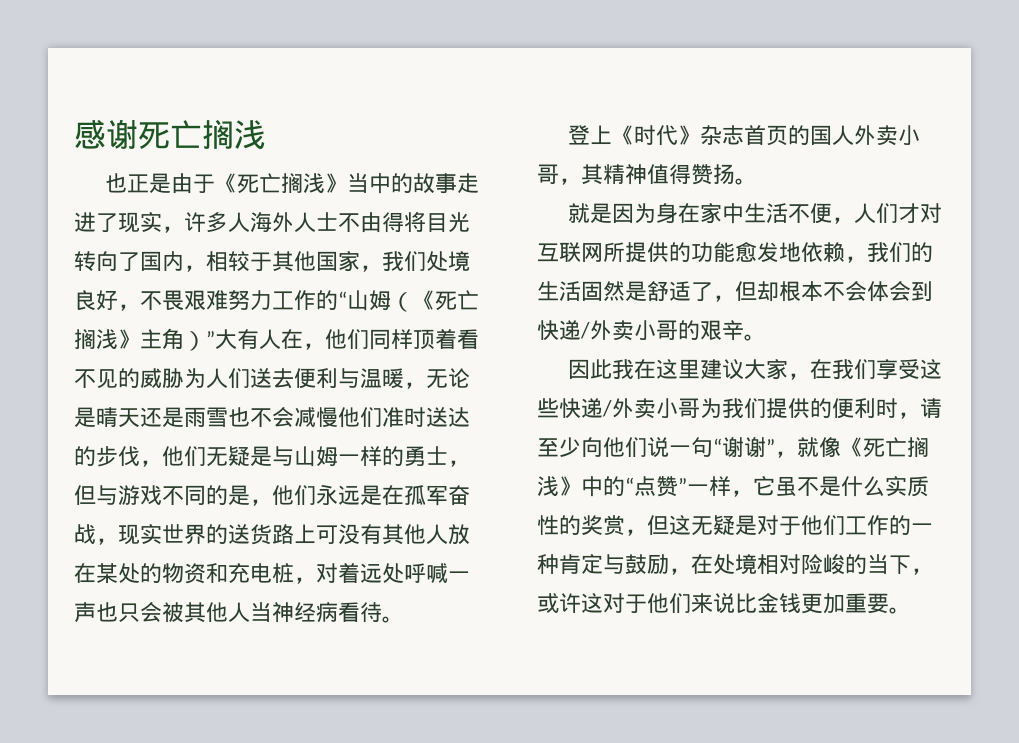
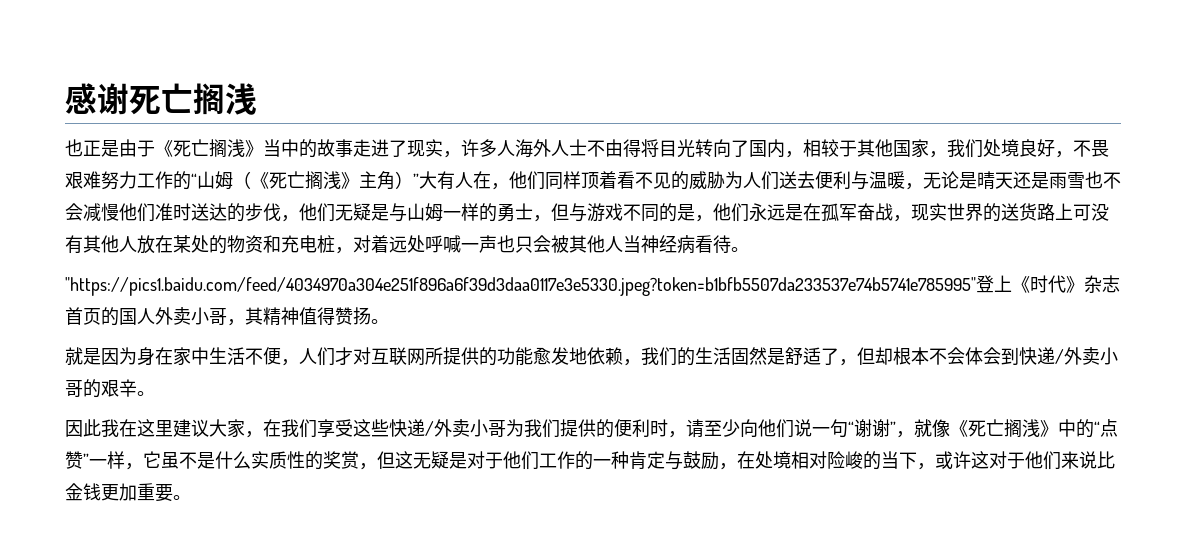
- 登上《时代》杂志首页的国人外卖小哥，其精神值得赞扬。
+ "https://pics1.baidu.com/feed/4034970a304e251f896a6f39d3daa0117e3e5330.jpeg?token=b1bfb5507da233537e74b5741e785995"登上《时代》杂志首页的国人外卖小哥，其精神值得赞扬。

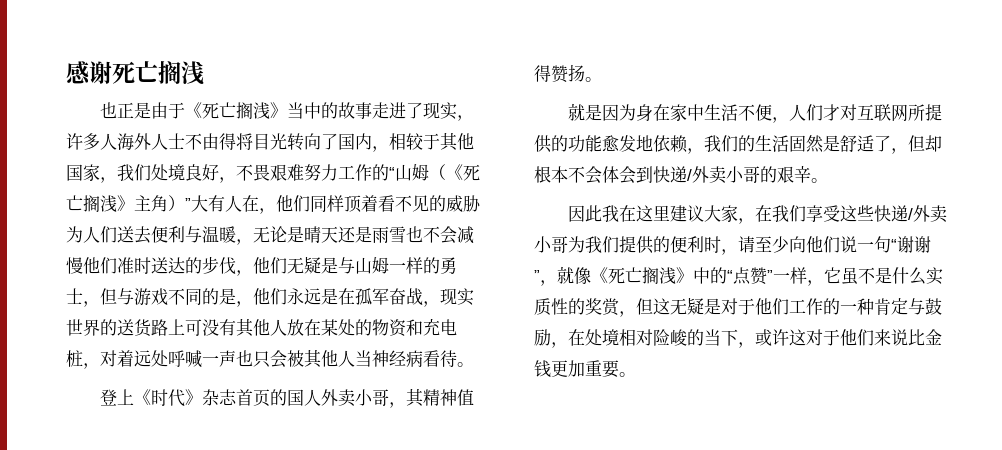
- "https://pics1.baidu.com/feed/4034970a304e251f896a6f39d3daa0117e3e5330.jpeg?token=b1bfb5507da233537e74b5741e785995"登上《时代》杂志首页的国人外卖小哥，其精神值得赞扬。
+ 登上《时代》杂志首页的国人外卖小哥，其精神值得赞扬。

